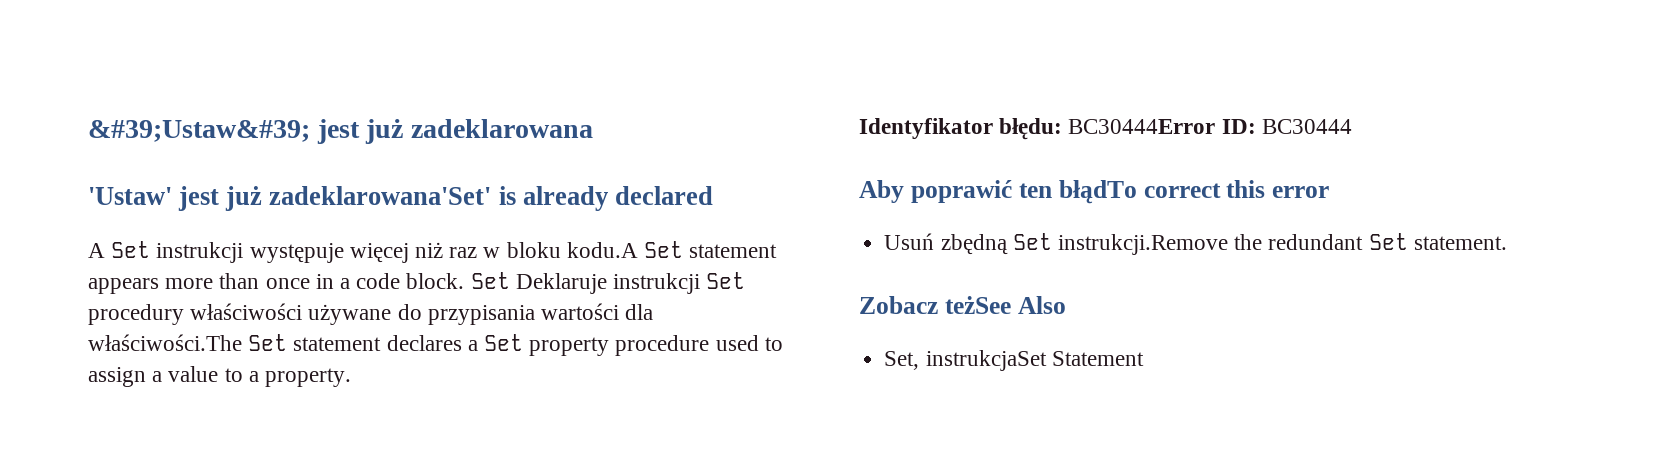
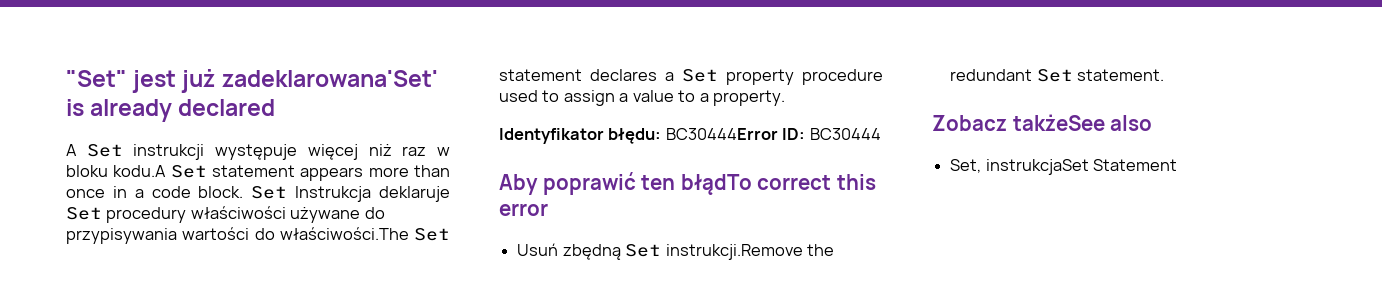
- &#39;Ustaw&#39; jest już zadeklarowana
- 'Ustaw' jest już zadeklarowana'Set' is already declared
+ "Set" jest już zadeklarowana'Set' is already declared
- Set Deklaruje instrukcji Set procedury właściwości używane do przypisania wartości dla właściwości.The Set statement declares a Set property procedure used to assign a value to a property.
+ Set Instrukcja deklaruje Set procedury właściwości używane do przypisywania wartości do właściwości.The Set statement declares a Set property procedure used to assign a value to a property.
- Zobacz teżSee Also
+ Zobacz takżeSee also

